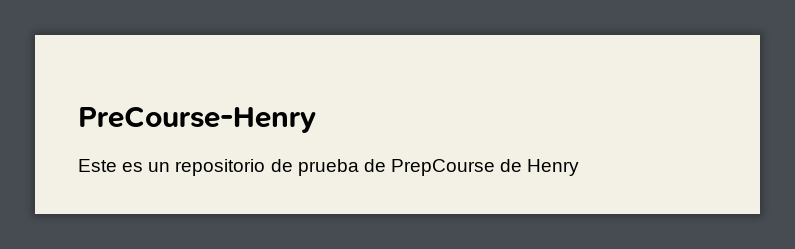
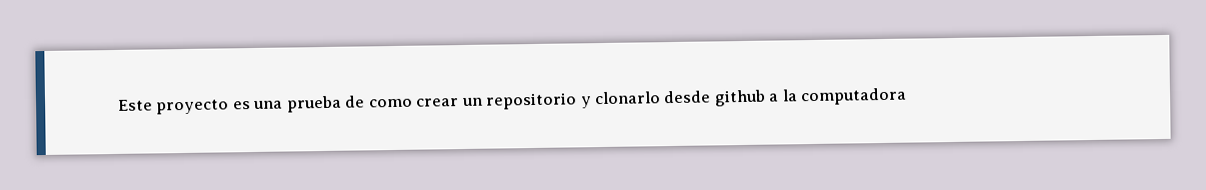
- PreCourse-Henry
- Este es un repositorio de prueba de PrepCourse de Henry
+ Este proyecto es una prueba de como crear un repositorio y clonarlo desde github a la computadora

